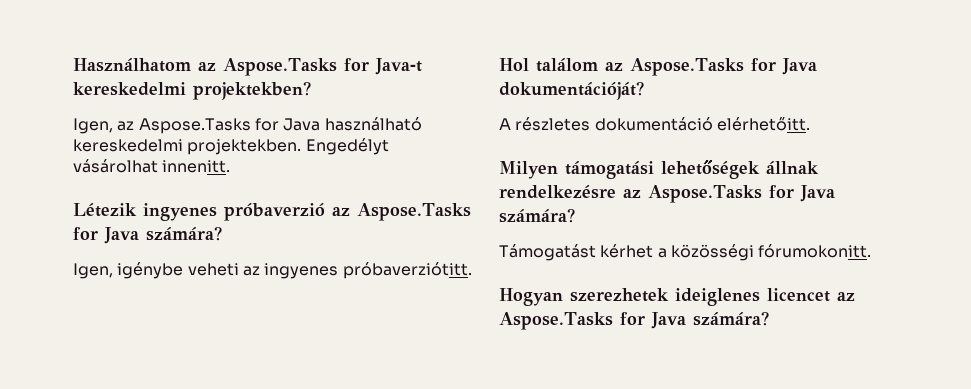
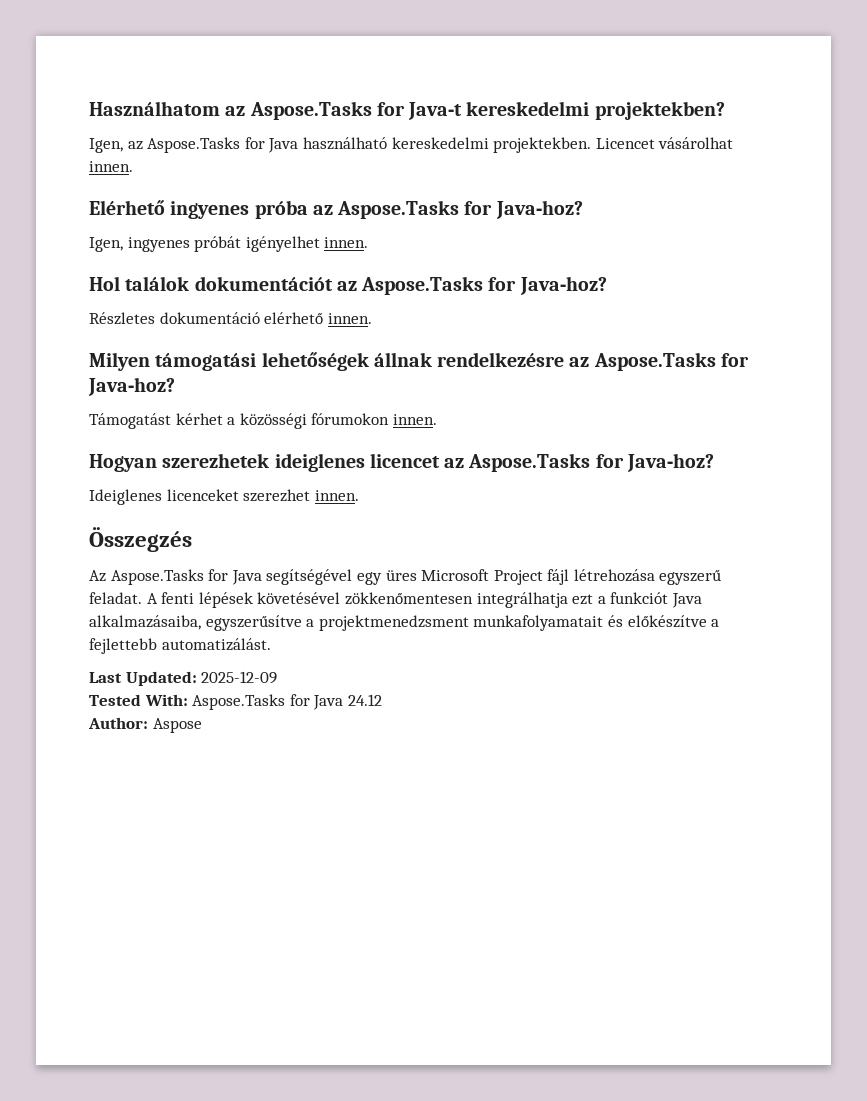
- Engedélyt vásárolhat innenitt.
- Létezik ingyenes próbaverzió az Aspose.Tasks for Java számára?
- Igen, igénybe veheti az ingyenes próbaverziótitt.
+ Licencet vásárolhat innen.
+ Elérhető ingyenes próba az Aspose.Tasks for Java‑hoz?
+ Igen, ingyenes próbát igényelhet innen.
- Hol találom az Aspose.Tasks for Java dokumentációját?
- A részletes dokumentáció elérhetőitt.
+ Hol találok dokumentációt az Aspose.Tasks for Java‑hoz?
+ Részletes dokumentáció elérhető innen.
- Milyen támogatási lehetőségek állnak rendelkezésre az Aspose.Tasks for Java számára?
+ Milyen támogatási lehetőségek állnak rendelkezésre az Aspose.Tasks for Java‑hoz?
- Támogatást kérhet a közösségi fórumokonitt.
+ Támogatást kérhet a közösségi fórumokon innen.
- Hogyan szerezhetek ideiglenes licencet az Aspose.Tasks for Java számára?
+ Hogyan szerezhetek ideiglenes licencet az Aspose.Tasks for Java‑hoz?
+ Ideiglenes licenceket szerezhet innen.
+ Összegzés
+ Az Aspose.Tasks for Java segítségével egy üres Microsoft Project fájl létrehozása egyszerű feladat. A fenti lépések követésével zökkenőmentesen integrálhatja ezt a funkciót Java alkalmazásaiba, egyszerűsítve a projektmenedzsment munkafolyamatait és előkészítve a fejlettebb automatizálást.
+ Last Updated: 2025-12-09
+ Tested With: Aspose.Tasks for Java 24.12
+ Author: Aspose

